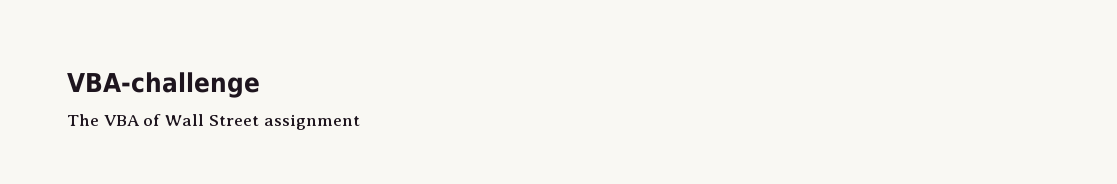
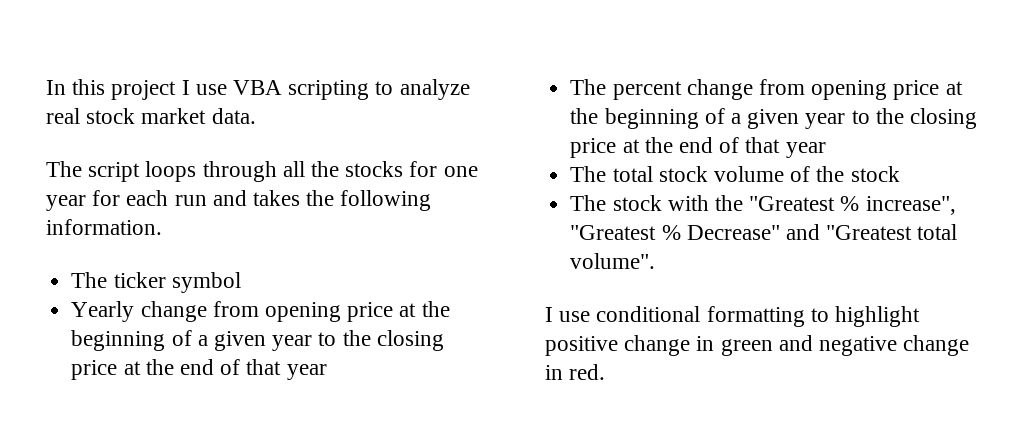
- VBA-challenge
- The VBA of Wall Street assignment
+ In this project I use VBA scripting to analyze real stock market data.
+ The script loops through all the stocks for one year for each run and takes the following information.
+ The ticker symbol
+ Yearly change from opening price at the beginning of a given year to the closing price at the end of that year
+ The percent change from opening price at the beginning of a given year to the closing price at the end of that year
+ The total stock volume of the stock
+ The stock with the "Greatest % increase", "Greatest % Decrease" and "Greatest total volume".
+ I use conditional formatting to highlight positive change in green and negative change in red.

